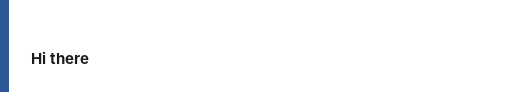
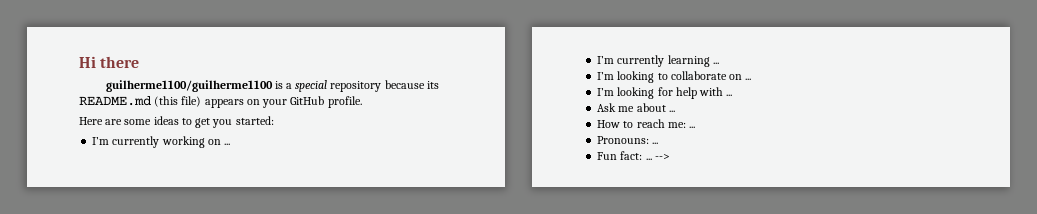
+ guilherme1100/guilherme1100 is a special repository because its README.md (this file) appears on your GitHub profile.
+ Here are some ideas to get you started:
+ I’m currently working on ...
+ I’m currently learning ...
+ I’m looking to collaborate on ...
+ I’m looking for help with ...
+ Ask me about ...
+ How to reach me: ...
+ Pronouns: ...
+ Fun fact: ... -->

